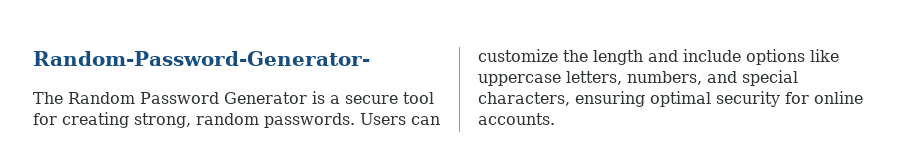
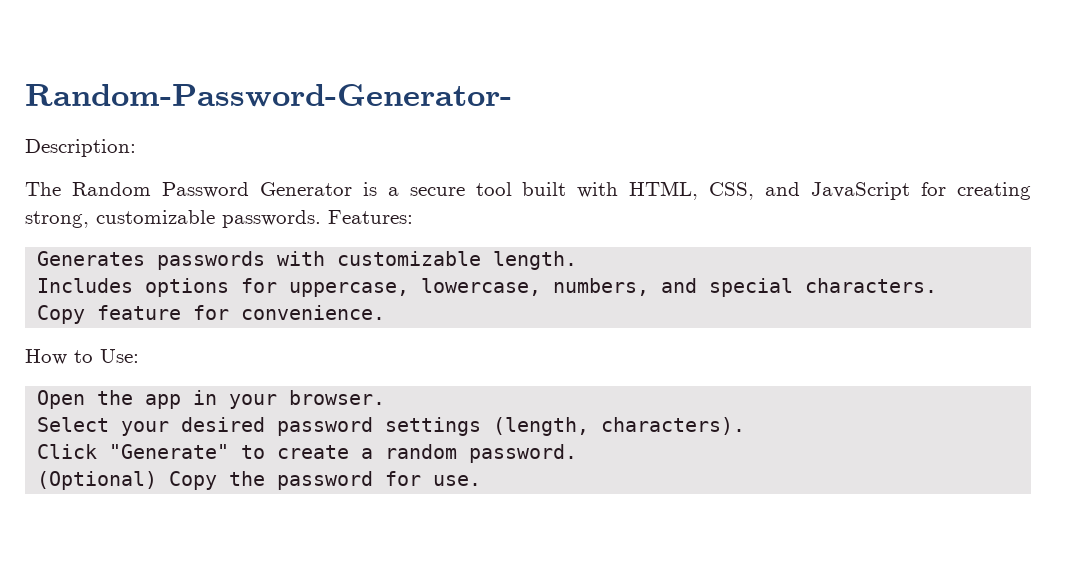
+ Description:
- The Random Password Generator is a secure tool for creating strong, random passwords. Users can customize the length and include options like uppercase letters, numbers, and special characters, ensuring optimal security for online accounts.
+ The Random Password Generator is a secure tool built with HTML, CSS, and JavaScript for creating strong, customizable passwords. Features:
+ Generates passwords with customizable length.
+ Includes options for uppercase, lowercase, numbers, and special characters.
+ Copy feature for convenience.
+ How to Use:
+ Open the app in your browser.
+ Select your desired password settings (length, characters).
+ Click "Generate" to create a random password.
+ (Optional) Copy the password for use.

